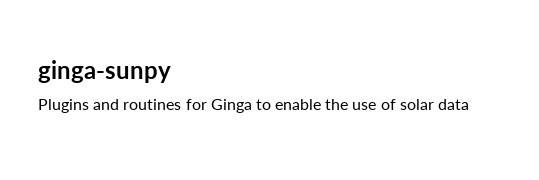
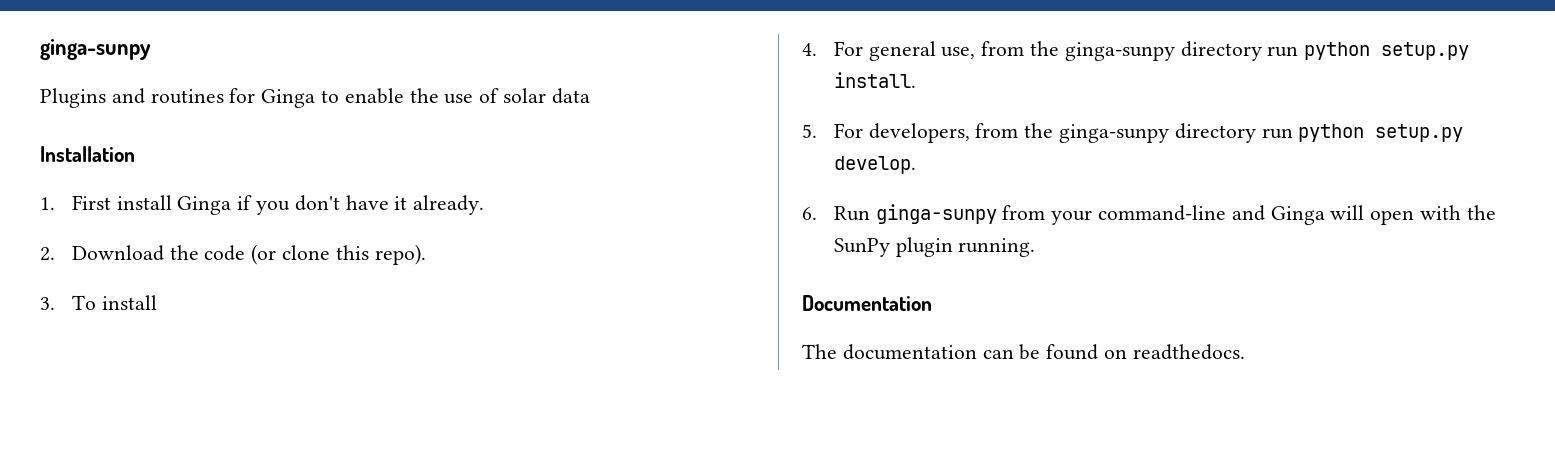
+ Installation
+ 1. First install Ginga if you don't have it already.
+ 2. Download the code (or clone this repo).
+ 3. To install
+ 4. For general use, from the ginga-sunpy directory run python setup.py install.
+ 5. For developers, from the ginga-sunpy directory run python setup.py develop.
+ 6. Run ginga-sunpy from your command-line and Ginga will open with the SunPy plugin running.
+ Documentation
+ The documentation can be found on readthedocs.

